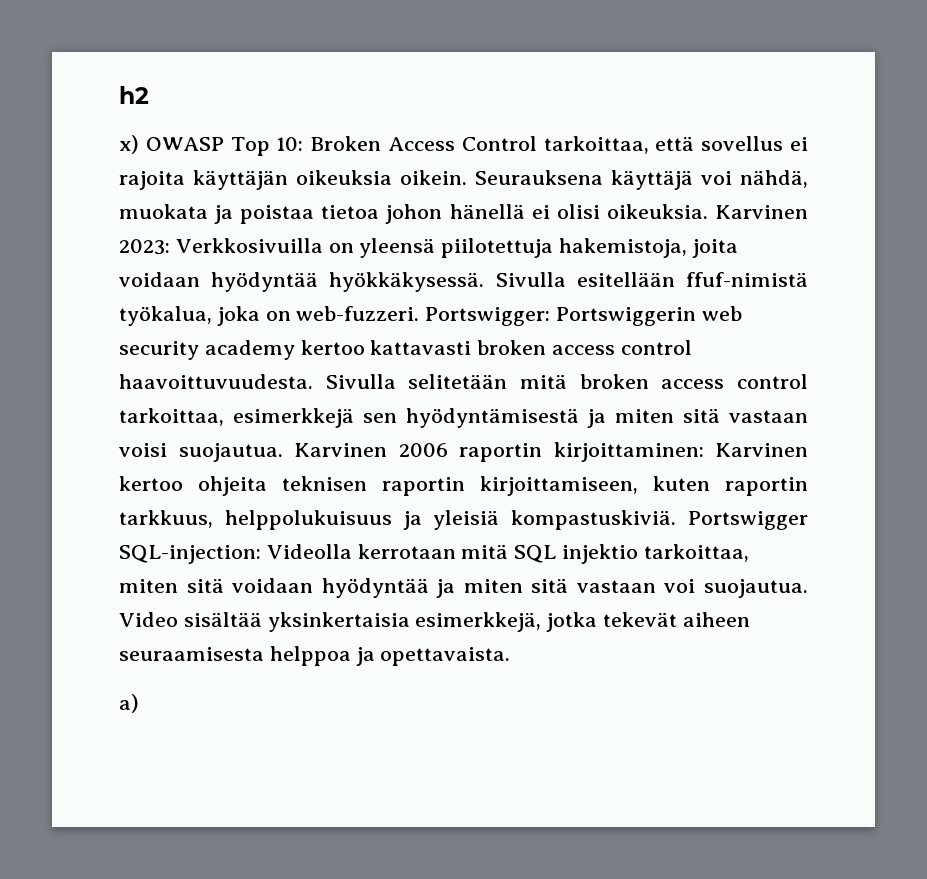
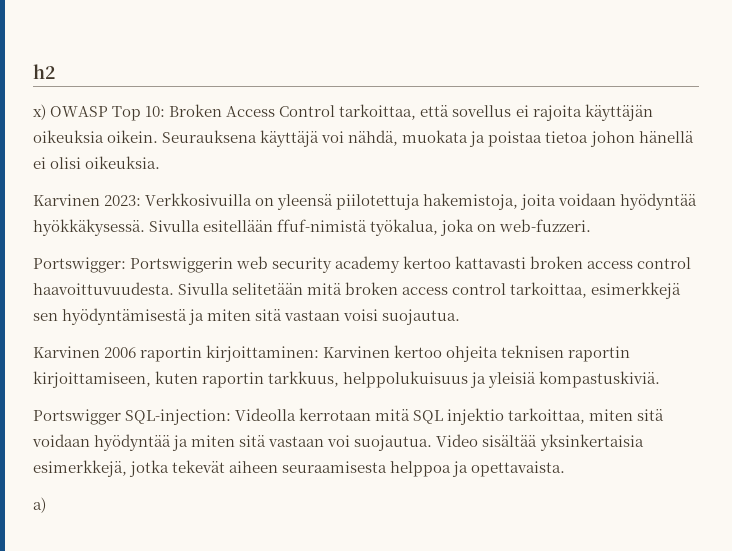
- Seurauksena käyttäjä voi nähdä, muokata ja poistaa tietoa johon hänellä ei olisi oikeuksia. Karvinen 2023: Verkkosivuilla on yleensä piilotettuja hakemistoja, joita voidaan hyödyntää hyökkäkysessä.
+ Seurauksena käyttäjä voi nähdä, muokata ja poistaa tietoa johon hänellä ei olisi oikeuksia.
+ Karvinen 2023: Verkkosivuilla on yleensä piilotettuja hakemistoja, joita voidaan hyödyntää hyökkäkysessä.
- Sivulla esitellään ffuf-nimistä työkalua, joka on web-fuzzeri. Portswigger: Portswiggerin web security academy kertoo kattavasti broken access control haavoittuvuudesta.
+ Sivulla esitellään ffuf-nimistä työkalua, joka on web-fuzzeri.
+ Portswigger: Portswiggerin web security academy kertoo kattavasti broken access control haavoittuvuudesta.
- Sivulla selitetään mitä broken access control tarkoittaa, esimerkkejä sen hyödyntämisestä ja miten sitä vastaan voisi suojautua. Karvinen 2006 raportin kirjoittaminen: Karvinen kertoo ohjeita teknisen raportin kirjoittamiseen, kuten raportin tarkkuus, helppolukuisuus ja yleisiä kompastuskiviä. Portswigger SQL-injection: Videolla kerrotaan mitä SQL injektio tarkoittaa, miten sitä voidaan hyödyntää ja miten sitä vastaan voi suojautua.
+ Sivulla selitetään mitä broken access control tarkoittaa, esimerkkejä sen hyödyntämisestä ja miten sitä vastaan voisi suojautua.
+ Karvinen 2006 raportin kirjoittaminen: Karvinen kertoo ohjeita teknisen raportin kirjoittamiseen, kuten raportin tarkkuus, helppolukuisuus ja yleisiä kompastuskiviä.
+ Portswigger SQL-injection: Videolla kerrotaan mitä SQL injektio tarkoittaa, miten sitä voidaan hyödyntää ja miten sitä vastaan voi suojautua.

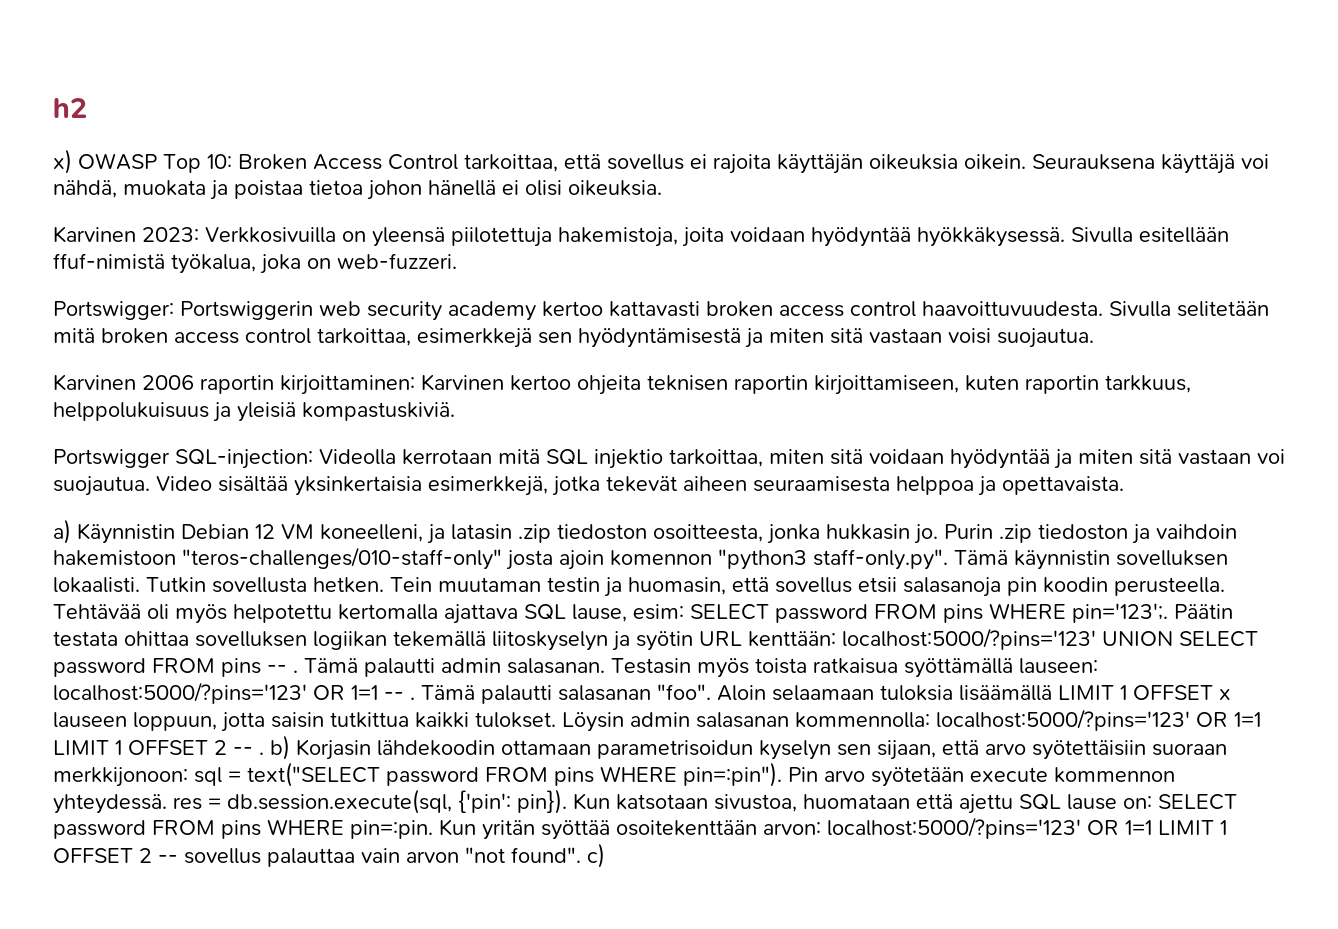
- a)
+ a) Käynnistin Debian 12 VM koneelleni, ja latasin .zip tiedoston osoitteesta, jonka hukkasin jo. Purin .zip tiedoston ja vaihdoin hakemistoon "teros-challenges/010-staff-only" josta ajoin komennon "python3 staff-only.py". Tämä käynnistin sovelluksen lokaalisti. Tutkin sovellusta hetken. Tein muutaman testin ja huomasin, että sovellus etsii salasanoja pin koodin perusteella. Tehtävää oli myös helpotettu kertomalla ajattava SQL lause, esim: SELECT password FROM pins WHERE pin='123';. Päätin testata ohittaa sovelluksen logiikan tekemällä liitoskyselyn ja syötin URL kenttään: localhost:5000/?pins='123' UNION SELECT password FROM pins -- . Tämä palautti admin salasanan. Testasin myös toista ratkaisua syöttämällä lauseen: localhost:5000/?pins='123' OR 1=1 -- . Tämä palautti salasanan "foo". Aloin selaamaan tuloksia lisäämällä LIMIT 1 OFFSET x lauseen loppuun, jotta saisin tutkittua kaikki tulokset. Löysin admin salasanan kommennolla: localhost:5000/?pins='123' OR 1=1 LIMIT 1 OFFSET 2 -- . b) Korjasin lähdekoodin ottamaan parametrisoidun kyselyn sen sijaan, että arvo syötettäisiin suoraan merkkijonoon: sql = text("SELECT password FROM pins WHERE pin=:pin"). Pin arvo syötetään execute kommennon yhteydessä. res = db.session.execute(sql, {'pin': pin}). Kun katsotaan sivustoa, huomataan että ajettu SQL lause on: SELECT password FROM pins WHERE pin=:pin. Kun yritän syöttää osoitekenttään arvon: localhost:5000/?pins='123' OR 1=1 LIMIT 1 OFFSET 2 -- sovellus palauttaa vain arvon "not found". c)

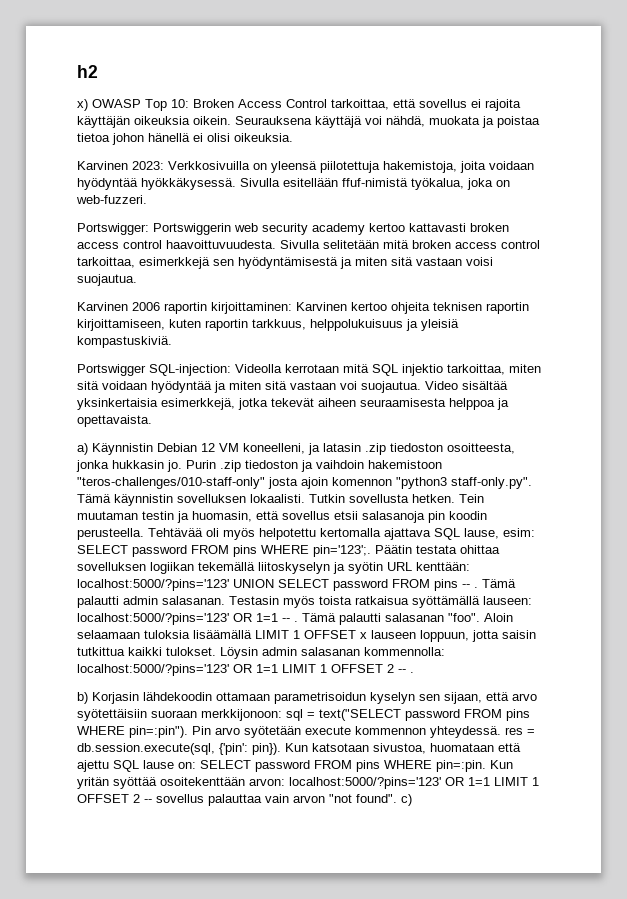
- Löysin admin salasanan kommennolla: localhost:5000/?pins='123' OR 1=1 LIMIT 1 OFFSET 2 -- . b) Korjasin lähdekoodin ottamaan parametrisoidun kyselyn sen sijaan, että arvo syötettäisiin suoraan merkkijonoon: sql = text("SELECT password FROM pins WHERE pin=:pin").
+ Löysin admin salasanan kommennolla: localhost:5000/?pins='123' OR 1=1 LIMIT 1 OFFSET 2 -- .
+ b) Korjasin lähdekoodin ottamaan parametrisoidun kyselyn sen sijaan, että arvo syötettäisiin suoraan merkkijonoon: sql = text("SELECT password FROM pins WHERE pin=:pin").

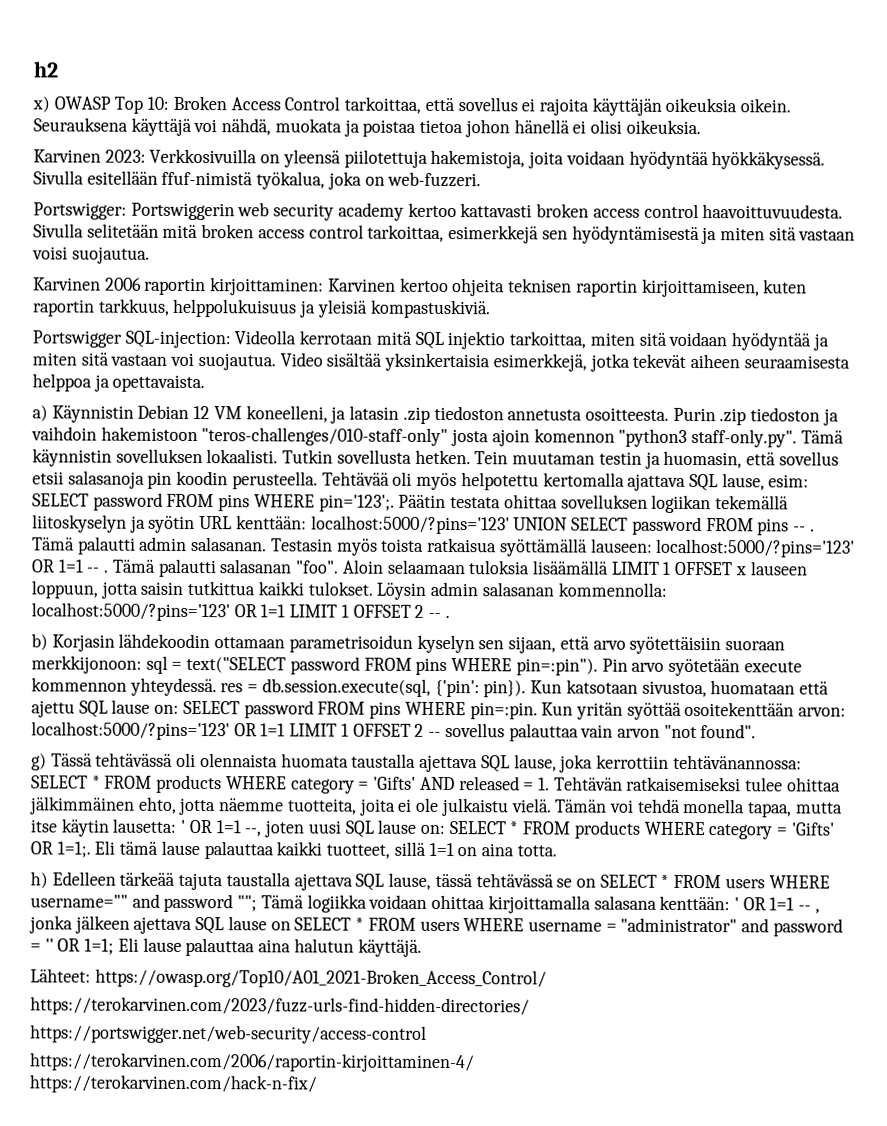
- a) Käynnistin Debian 12 VM koneelleni, ja latasin .zip tiedoston osoitteesta, jonka hukkasin jo.
+ a) Käynnistin Debian 12 VM koneelleni, ja latasin .zip tiedoston annetusta osoitteesta.
- Kun yritän syöttää osoitekenttään arvon: localhost:5000/?pins='123' OR 1=1 LIMIT 1 OFFSET 2 -- sovellus palauttaa vain arvon "not found". c)
+ Kun yritän syöttää osoitekenttään arvon: localhost:5000/?pins='123' OR 1=1 LIMIT 1 OFFSET 2 -- sovellus palauttaa vain arvon "not found".
+ g) Tässä tehtävässä oli olennaista huomata taustalla ajettava SQL lause, joka kerrottiin tehtävänannossa: SELECT * FROM products WHERE category = 'Gifts' AND released = 1. Tehtävän ratkaisemiseksi tulee ohittaa jälkimmäinen ehto, jotta näemme tuotteita, joita ei ole julkaistu vielä. Tämän voi tehdä monella tapaa, mutta itse käytin lausetta: ' OR 1=1 --, joten uusi SQL lause on: SELECT * FROM products WHERE category = 'Gifts' OR 1=1;. Eli tämä lause palauttaa kaikki tuotteet, sillä 1=1 on aina totta.
+ h) Edelleen tärkeää tajuta taustalla ajettava SQL lause, tässä tehtävässä se on SELECT * FROM users WHERE username="" and password ""; Tämä logiikka voidaan ohittaa kirjoittamalla salasana kenttään: ' OR 1=1 -- , jonka jälkeen ajettava SQL lause on SELECT * FROM users WHERE username = "administrator" and password = '' OR 1=1; Eli lause palauttaa aina halutun käyttäjä.
+ Lähteet: https://owasp.org/Top10/A01_2021-Broken_Access_Control/
+ https://terokarvinen.com/2023/fuzz-urls-find-hidden-directories/
+ https://portswigger.net/web-security/access-control
+ https://terokarvinen.com/2006/raportin-kirjoittaminen-4/
+ https://terokarvinen.com/hack-n-fix/

